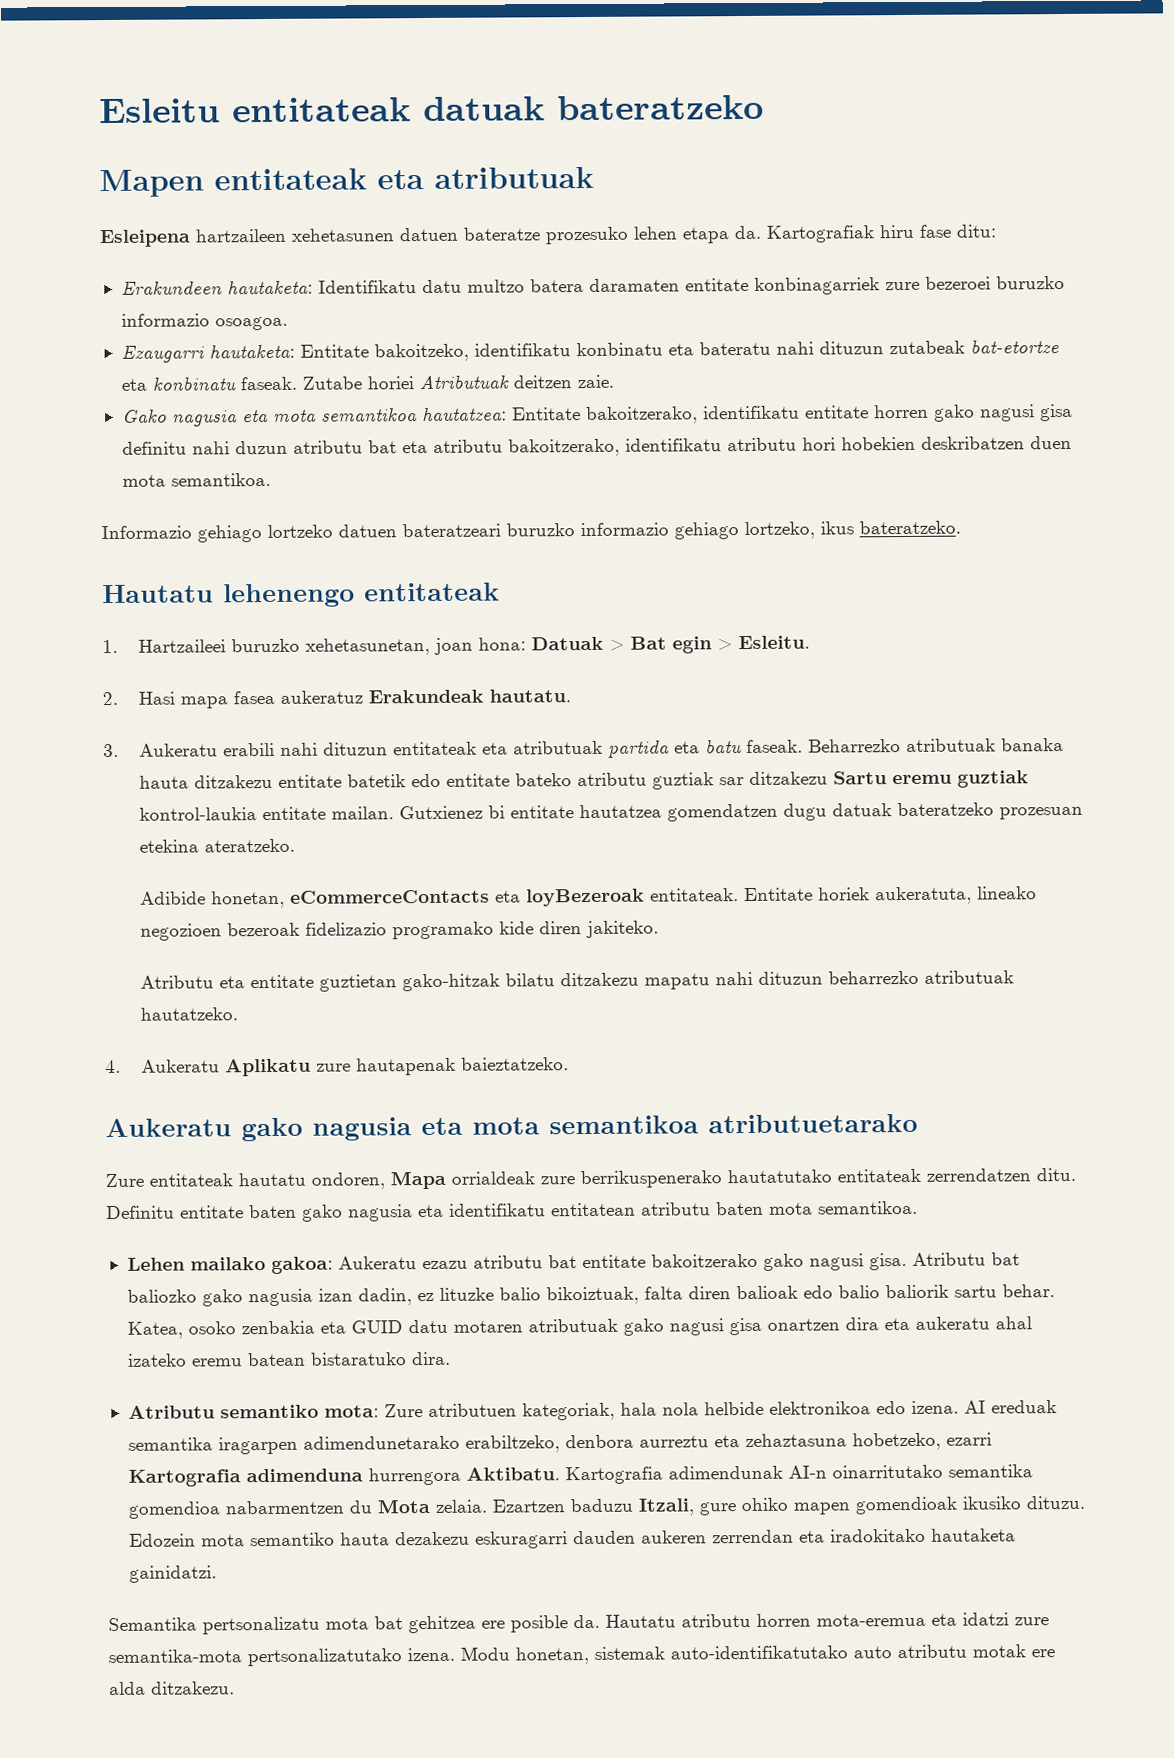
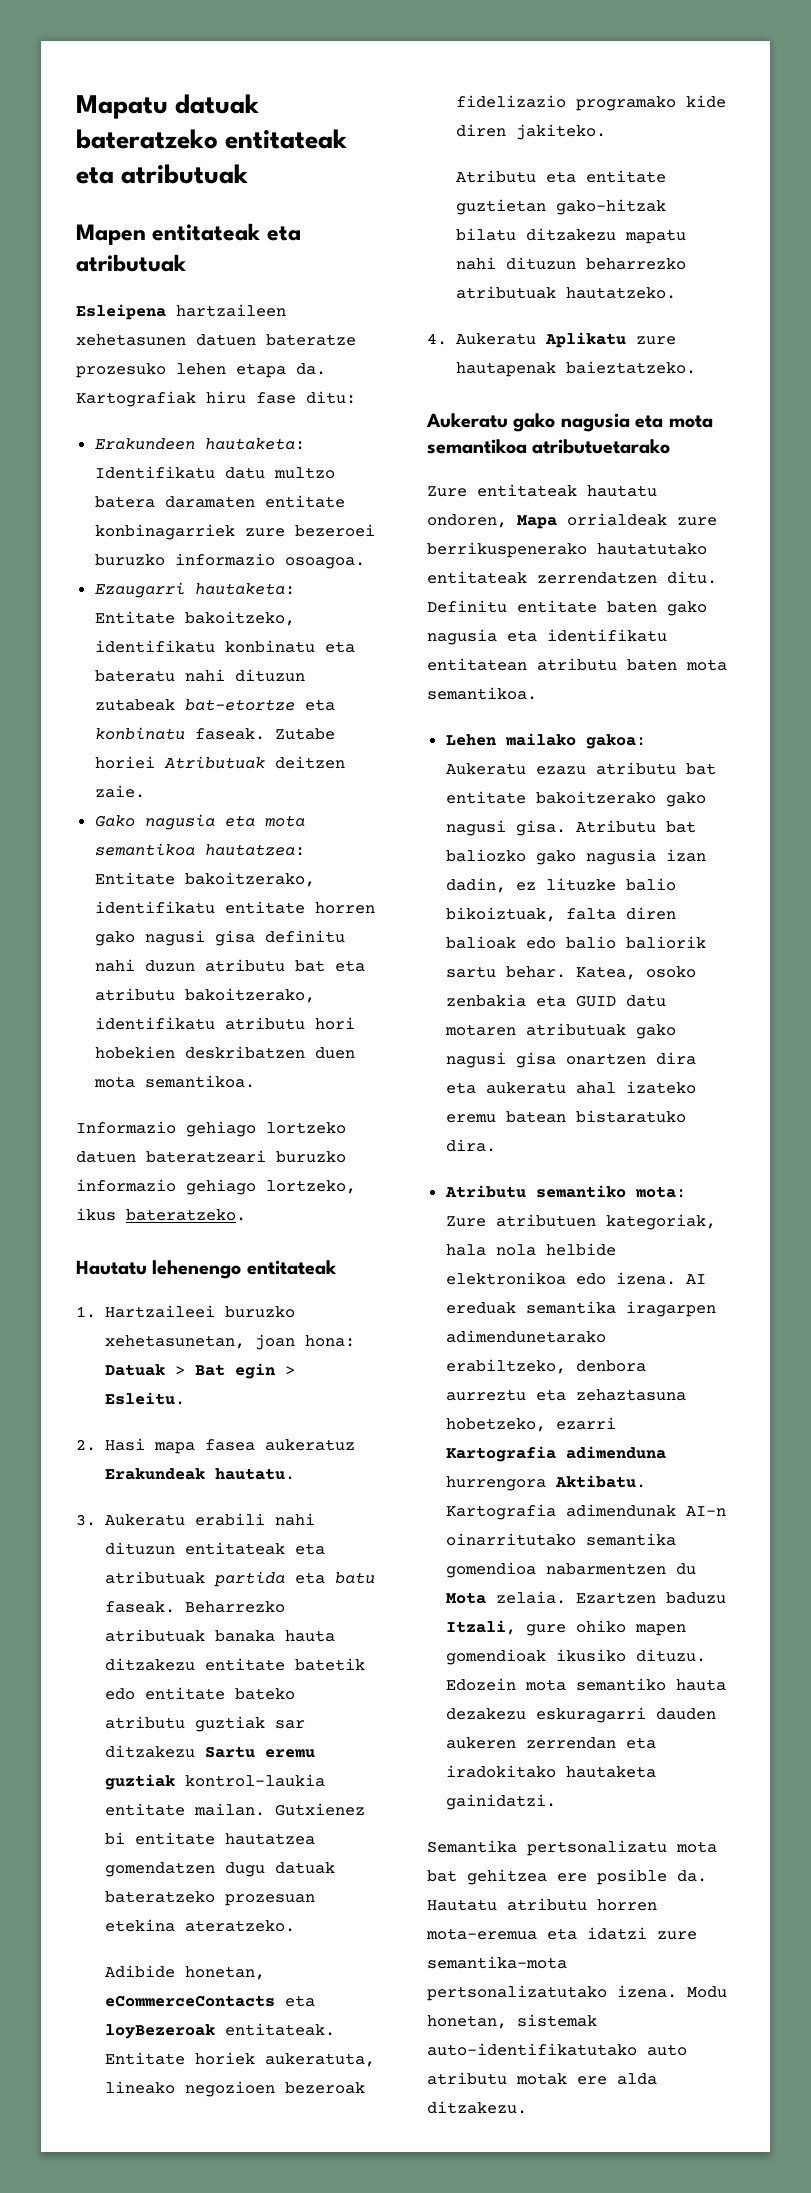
- Esleitu entitateak datuak bateratzeko
+ Mapatu datuak bateratzeko entitateak eta atributuak

